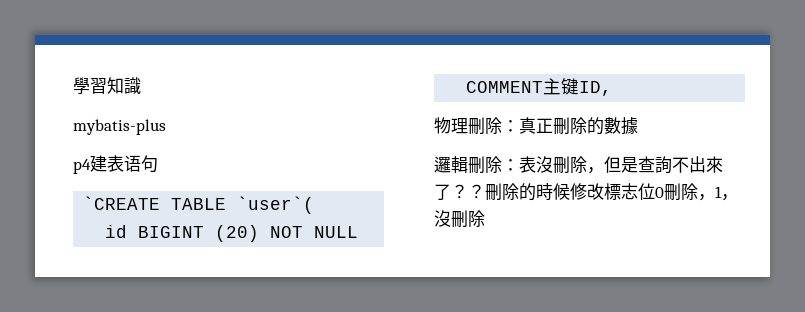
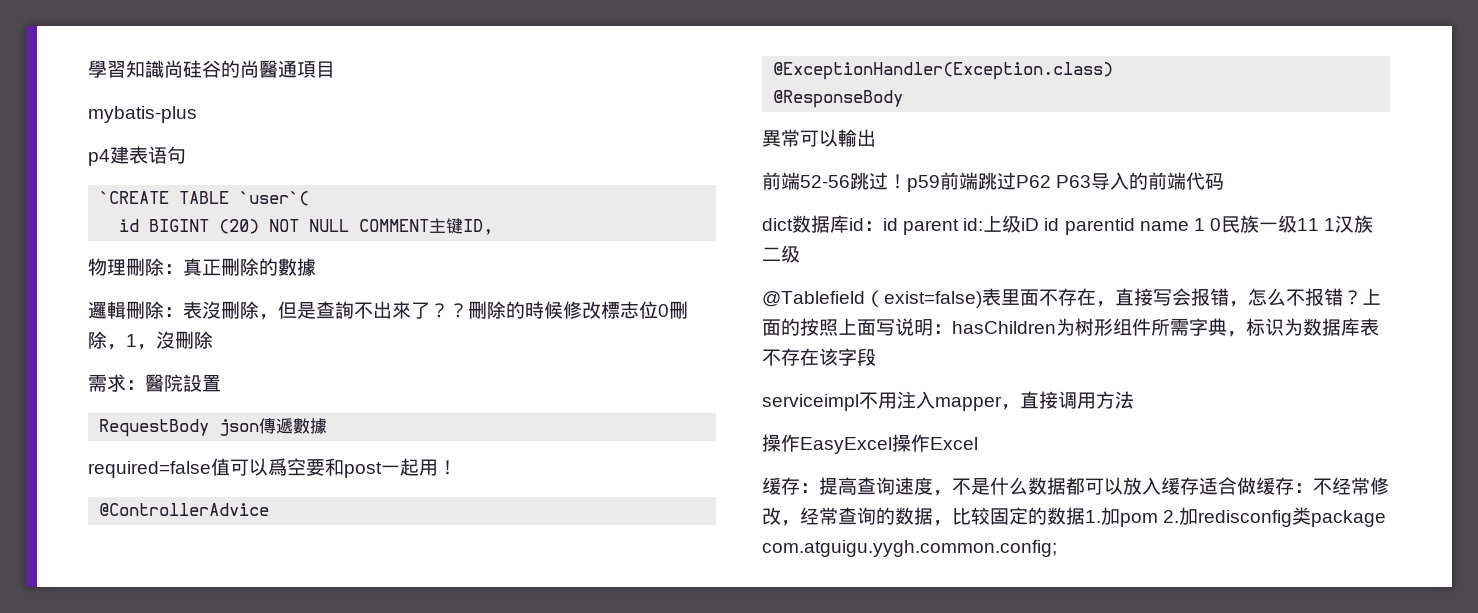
- 學習知識
+ 學習知識尚硅谷的尚醫通項目
+ 需求：醫院設置
+ RequestBody json傳遞數據
+ required=false值可以爲空要和post一起用！
+ @ControllerAdvice
+ @ExceptionHandler(Exception.class)
+ @ResponseBody
+ 異常可以輸出
+ 前端52-56跳过！p59前端跳过P62 P63导入的前端代码
+ dict数据库id：id parent id:上级iD id parentid name 1 0民族一级11 1汉族二级
+ @Tablefield（exist=false)表里面不存在，直接写会报错，怎么不报错？上面的按照上面写说明：hasChildren为树形组件所需字典，标识为数据库表不存在该字段
+ serviceimpl不用注入mapper，直接调用方法
+ 操作EasyExcel操作Excel
+ 缓存：提高查询速度，不是什么数据都可以放入缓存适合做缓存：不经常修改，经常查询的数据，比较固定的数据1.加pom 2.加redisconfig类package com.atguigu.yygh.common.config;

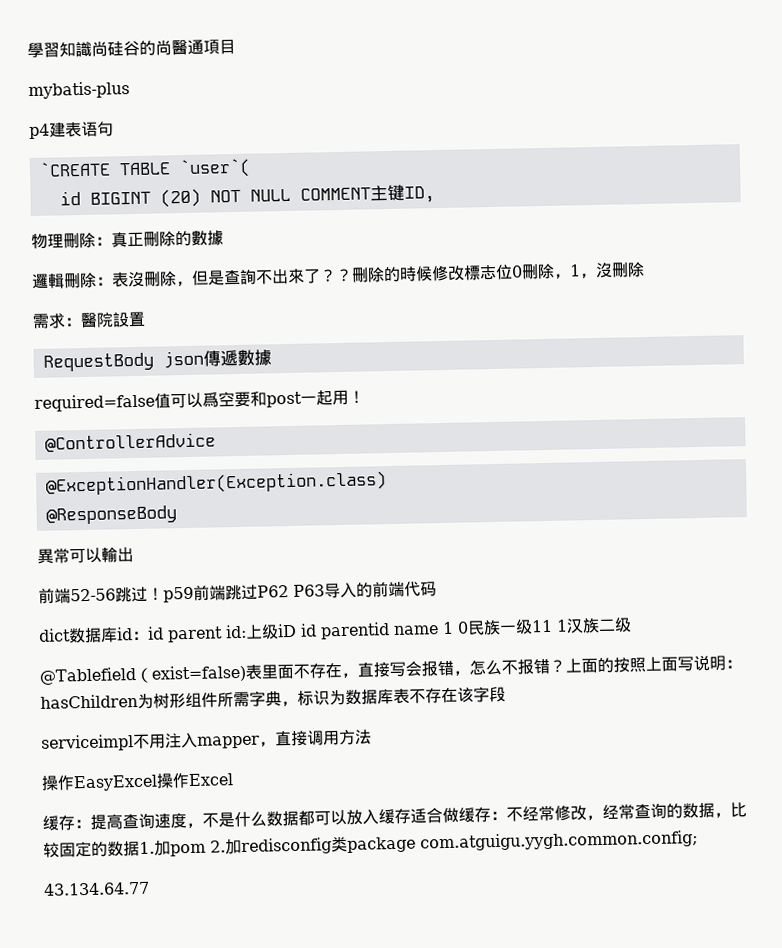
+ 43.134.64.77

